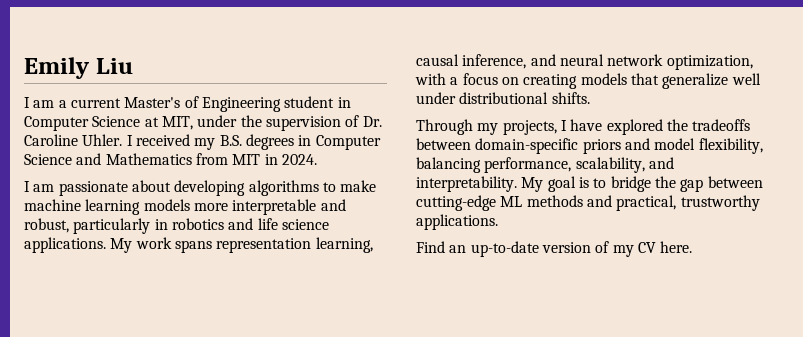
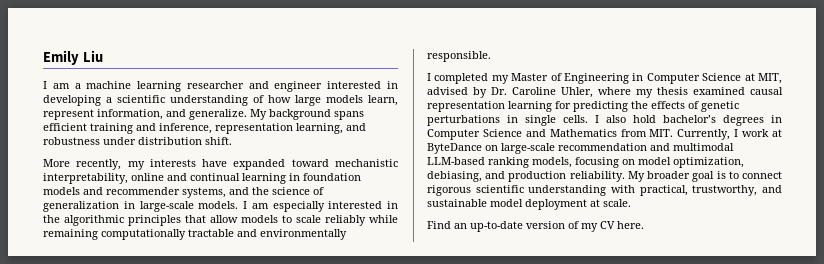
- I am a current Master's of Engineering student in Computer Science at MIT, under the supervision of Dr. Caroline Uhler. I received my B.S. degrees in Computer Science and Mathematics from MIT in 2024.
- I am passionate about developing algorithms to make machine learning models more interpretable and robust, particularly in robotics and life science applications. My work spans representation learning, causal inference, and neural network optimization, with a focus on creating models that generalize well under distributional shifts.
- Through my projects, I have explored the tradeoffs between domain-specific priors and model flexibility, balancing performance, scalability, and interpretability. My goal is to bridge the gap between cutting-edge ML methods and practical, trustworthy applications.
+ I am a machine learning researcher and engineer interested in developing a scientific understanding of how large models learn, represent information, and generalize. My background spans efficient training and inference, representation learning, and robustness under distribution shift.
+ More recently, my interests have expanded toward mechanistic interpretability, online and continual learning in foundation models and recommender systems, and the science of generalization in large-scale models. I am especially interested in the algorithmic principles that allow models to scale reliably while remaining computationally tractable and environmentally responsible.
+ I completed my Master of Engineering in Computer Science at MIT, advised by Dr. Caroline Uhler, where my thesis examined causal representation learning for predicting the effects of genetic perturbations in single cells. I also hold bachelor’s degrees in Computer Science and Mathematics from MIT. Currently, I work at ByteDance on large-scale recommendation and multimodal LLM-based ranking models, focusing on model optimization, debiasing, and production reliability. My broader goal is to connect rigorous scientific understanding with practical, trustworthy, and sustainable model deployment at scale.

